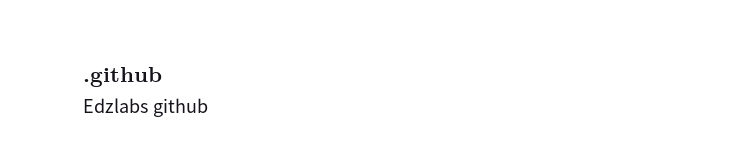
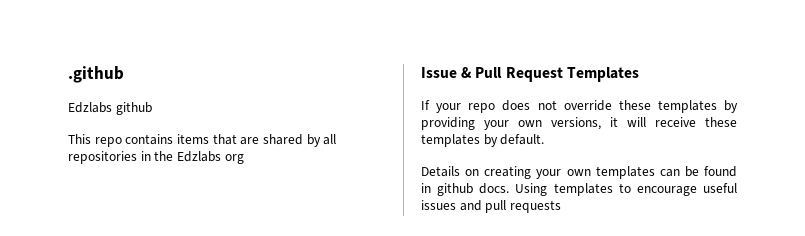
+ This repo contains items that are shared by all repositories in the Edzlabs org
+ Issue & Pull Request Templates
+ If your repo does not override these templates by providing your own versions, it will receive these templates by default.
+ Details on creating your own templates can be found in github docs. Using templates to encourage useful issues and pull requests

